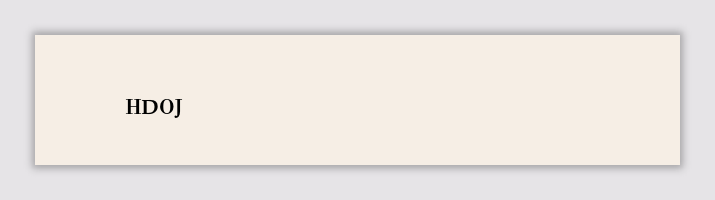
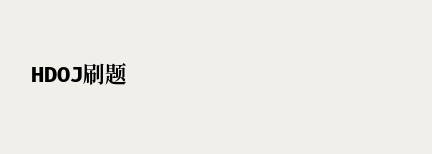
- HDOJ
+ HDOJ刷题

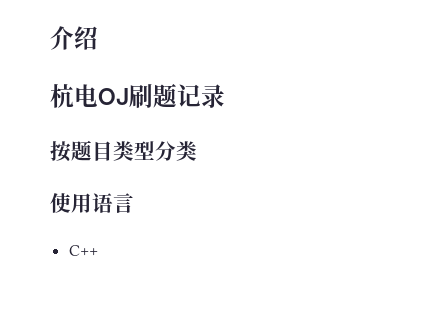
- HDOJ刷题
+ 介绍
+ 杭电OJ刷题记录
+ 按题目类型分类
+ 使用语言
+ C++

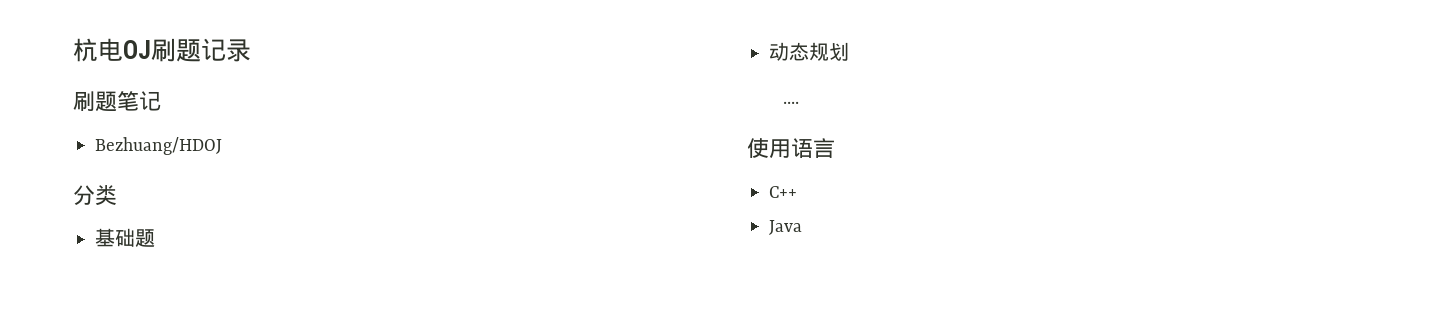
- 介绍
- 按题目类型分类
+ 刷题笔记
+ Bezhuang/HDOJ
+ 分类
+ 基础题
+ 动态规划
+ ....
+ Java

